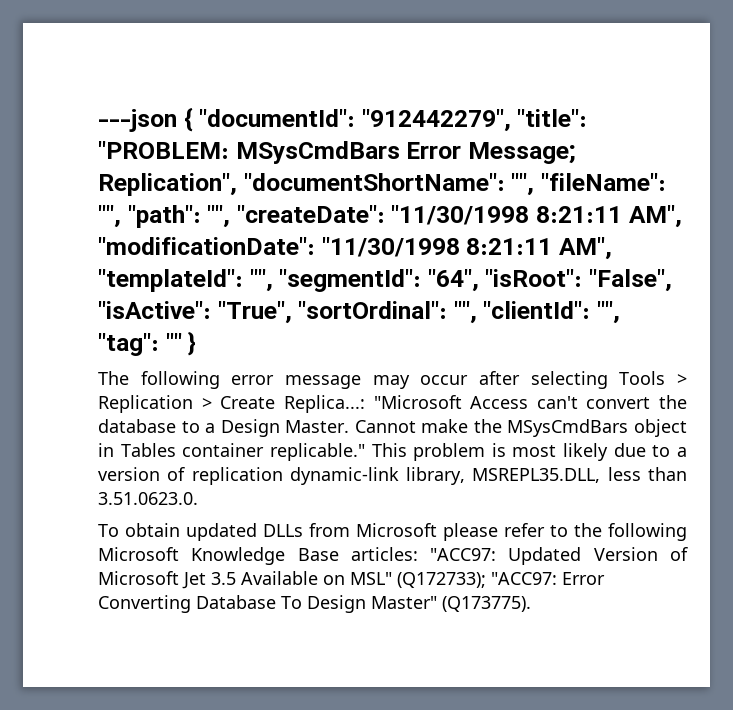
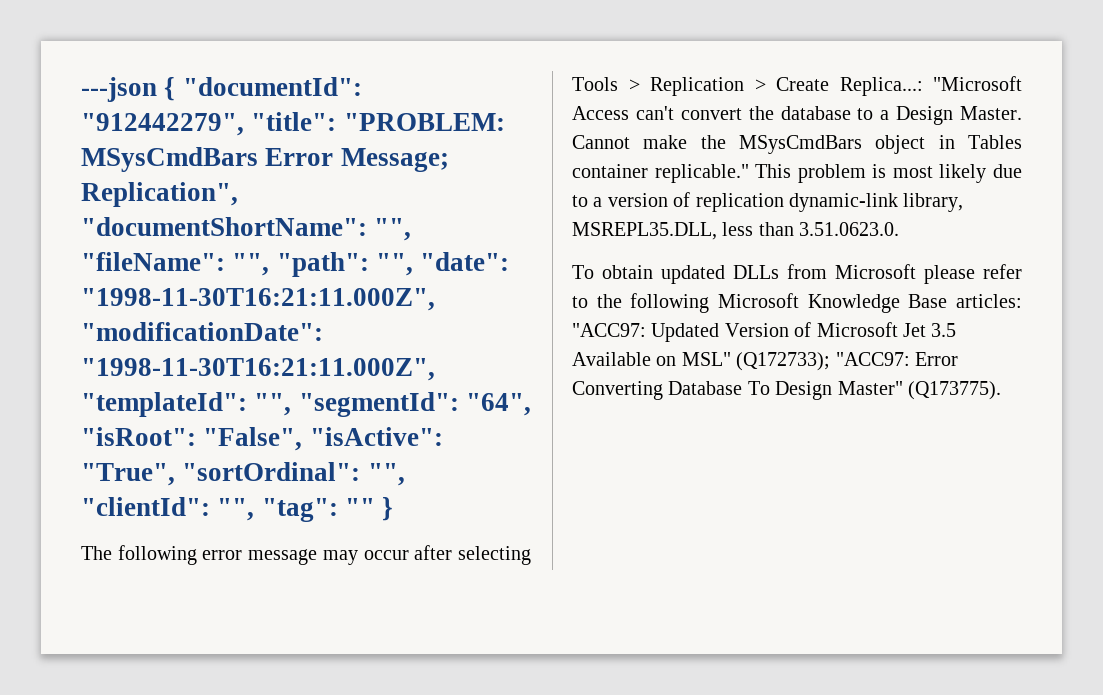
- ---json { "documentId": "912442279", "title": "PROBLEM: MSysCmdBars Error Message; Replication", "documentShortName": "", "fileName": "", "path": "", "createDate": "11/30/1998 8:21:11 AM", "modificationDate": "11/30/1998 8:21:11 AM", "templateId": "", "segmentId": "64", "isRoot": "False", "isActive": "True", "sortOrdinal": "", "clientId": "", "tag": "" }
+ ---json { "documentId": "912442279", "title": "PROBLEM: MSysCmdBars Error Message; Replication", "documentShortName": "", "fileName": "", "path": "", "date": "1998-11-30T16:21:11.000Z", "modificationDate": "1998-11-30T16:21:11.000Z", "templateId": "", "segmentId": "64", "isRoot": "False", "isActive": "True", "sortOrdinal": "", "clientId": "", "tag": "" }

